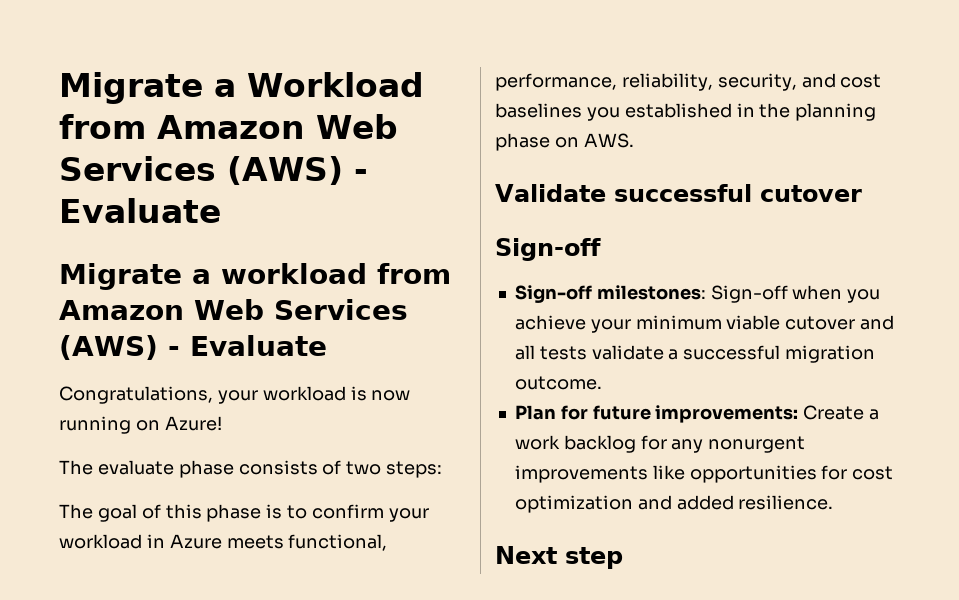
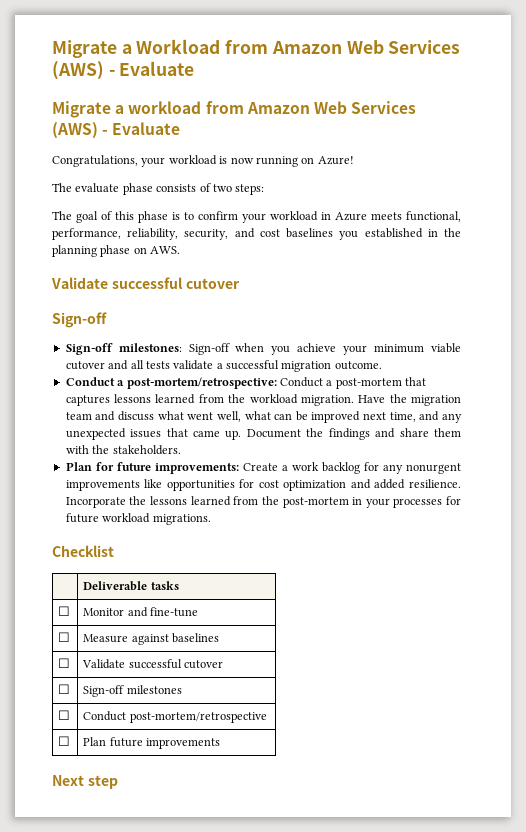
+ Conduct a post-mortem/retrospective: Conduct a post-mortem that captures lessons learned from the workload migration. Have the migration team and discuss what went well, what can be improved next time, and any unexpected issues that came up. Document the findings and share them with the stakeholders.
+ Incorporate the lessons learned from the post-mortem in your processes for future workload migrations.
+ Checklist
+ | Deliverable tasks
+ ☐ | Monitor and fine-tune
+ ☐ | Measure against baselines
+ ☐ | Validate successful cutover
+ ☐ | Sign-off milestones
+ ☐ | Conduct post-mortem/retrospective
+ ☐ | Plan future improvements

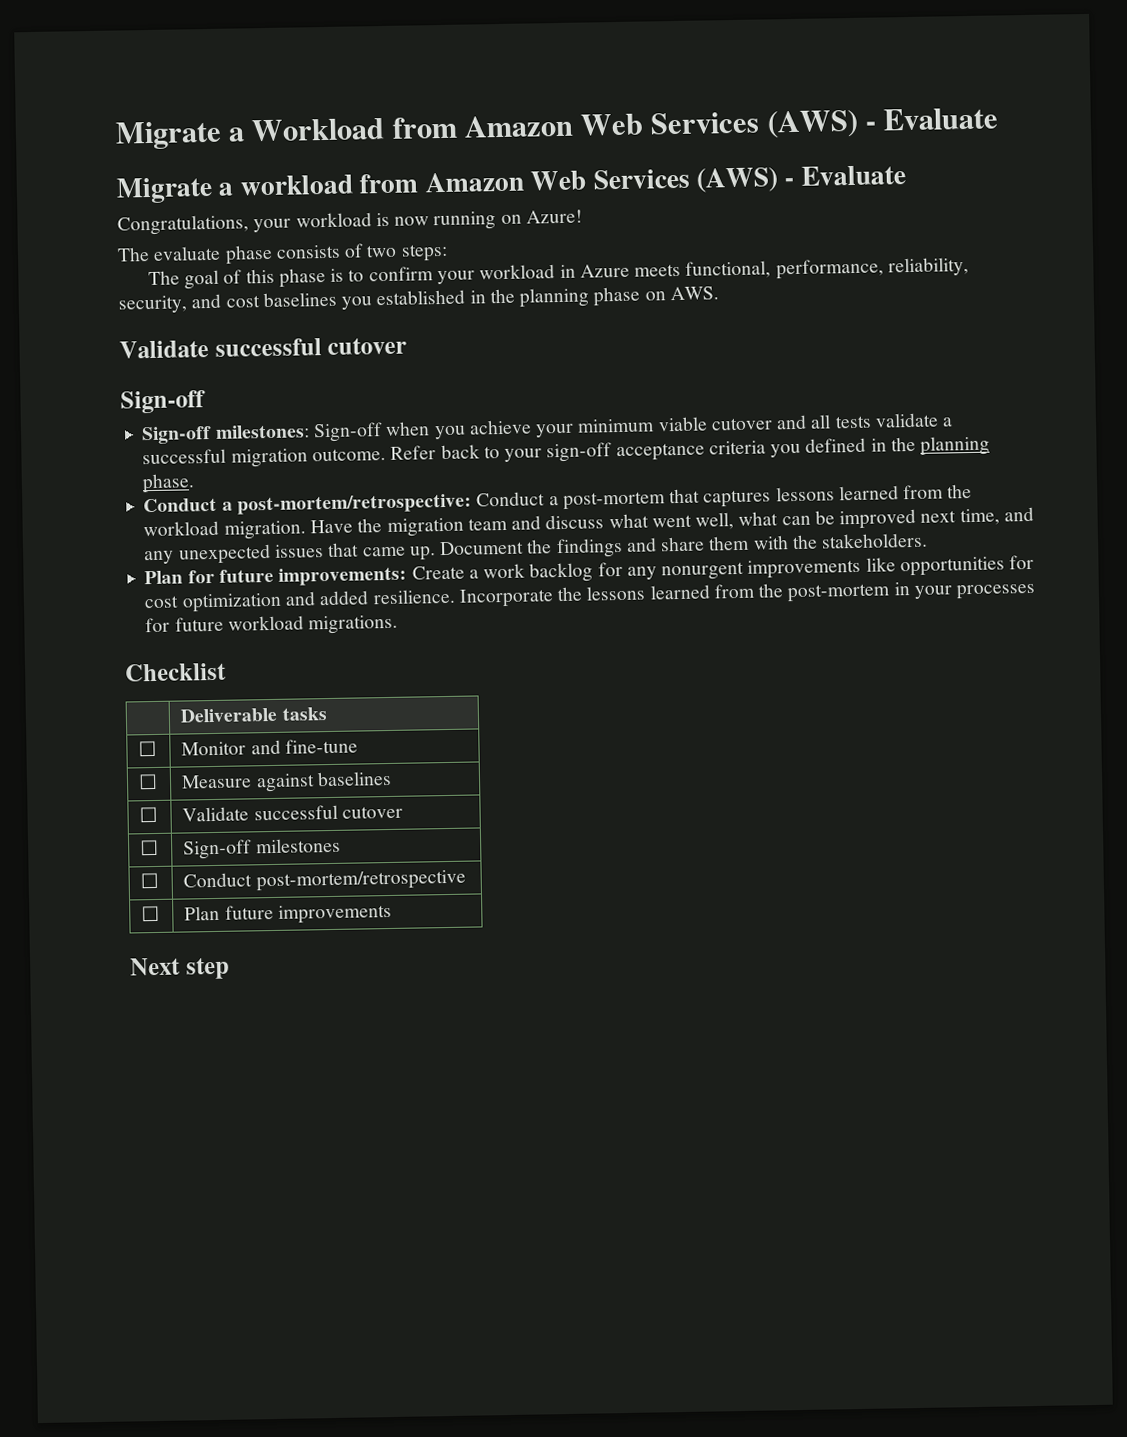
+ Refer back to your sign-off acceptance criteria you defined in the planning phase.

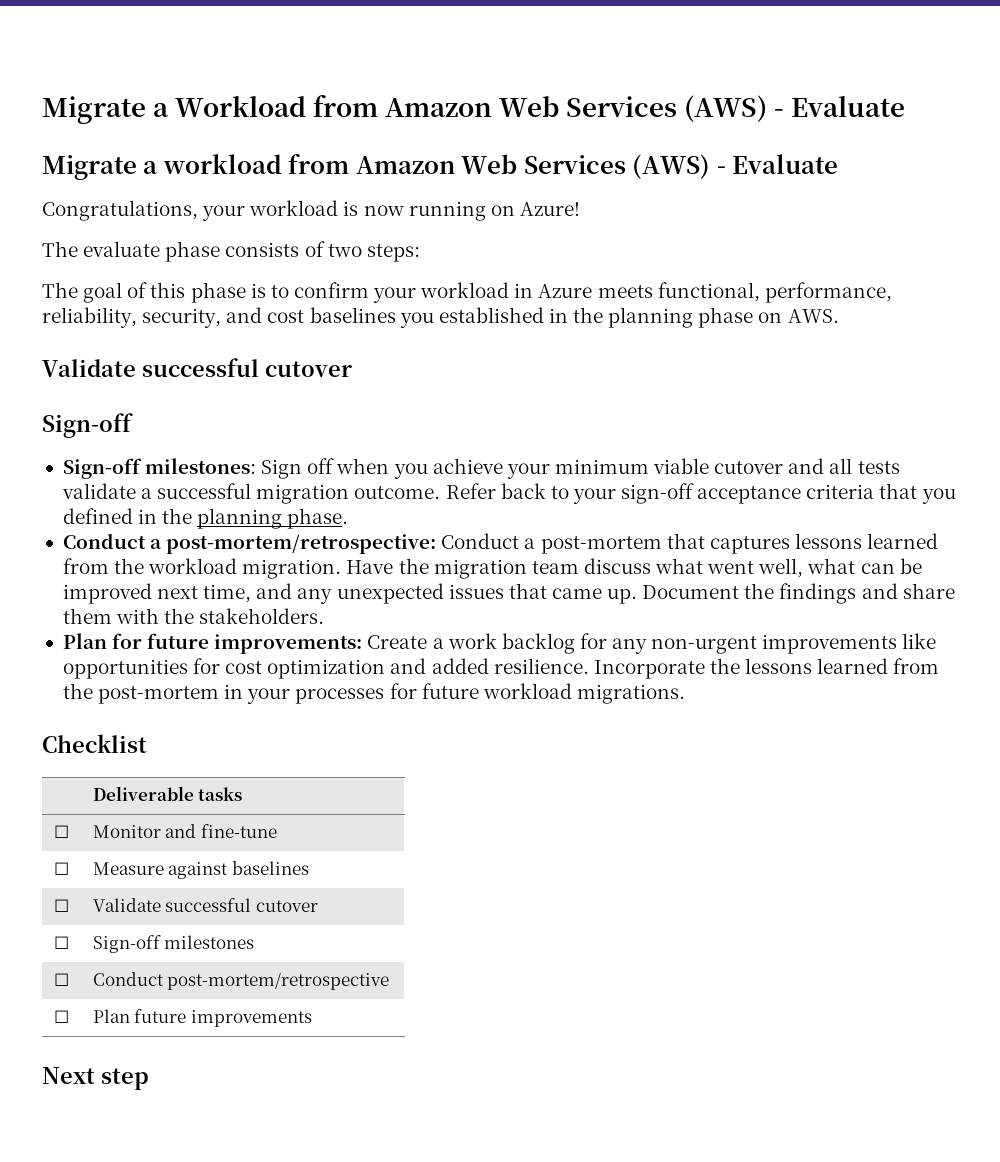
- Sign-off milestones: Sign-off when you achieve your minimum viable cutover and all tests validate a successful migration outcome.
+ Sign-off milestones: Sign off when you achieve your minimum viable cutover and all tests validate a successful migration outcome.
- Refer back to your sign-off acceptance criteria you defined in the planning phase.
+ Refer back to your sign-off acceptance criteria that you defined in the planning phase.
- Have the migration team and discuss what went well, what can be improved next time, and any unexpected issues that came up.
+ Have the migration team discuss what went well, what can be improved next time, and any unexpected issues that came up.
- Plan for future improvements: Create a work backlog for any nonurgent improvements like opportunities for cost optimization and added resilience.
+ Plan for future improvements: Create a work backlog for any non-urgent improvements like opportunities for cost optimization and added resilience.

